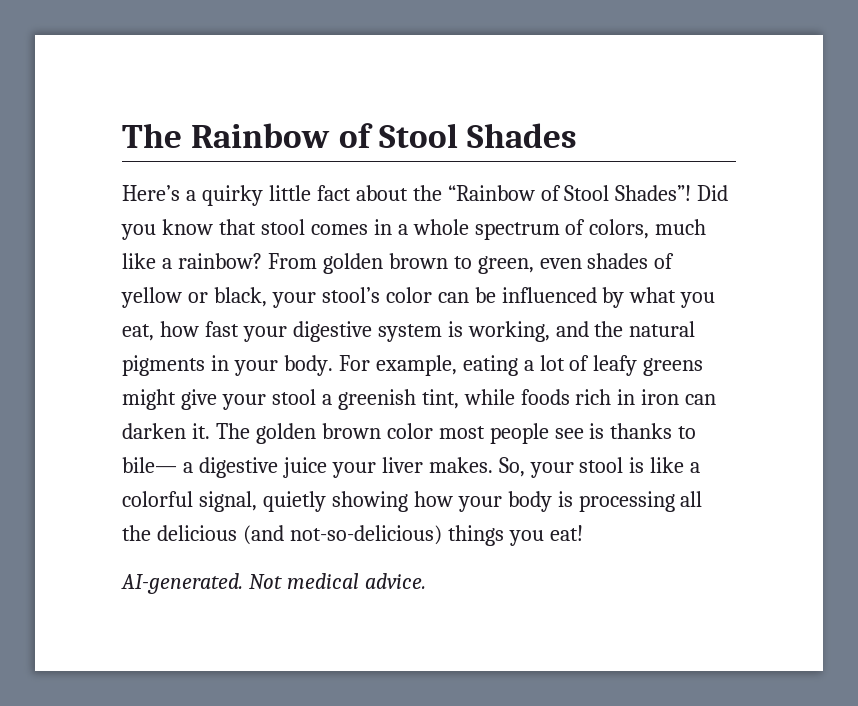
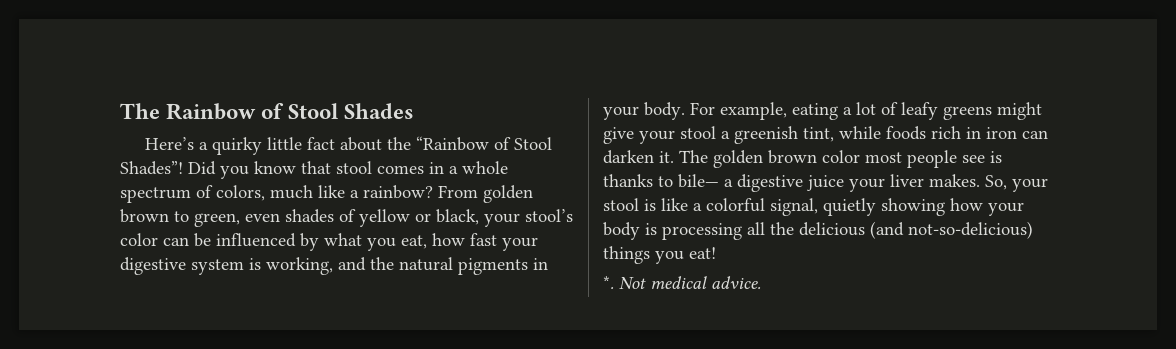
- AI-generated.
+ *.

